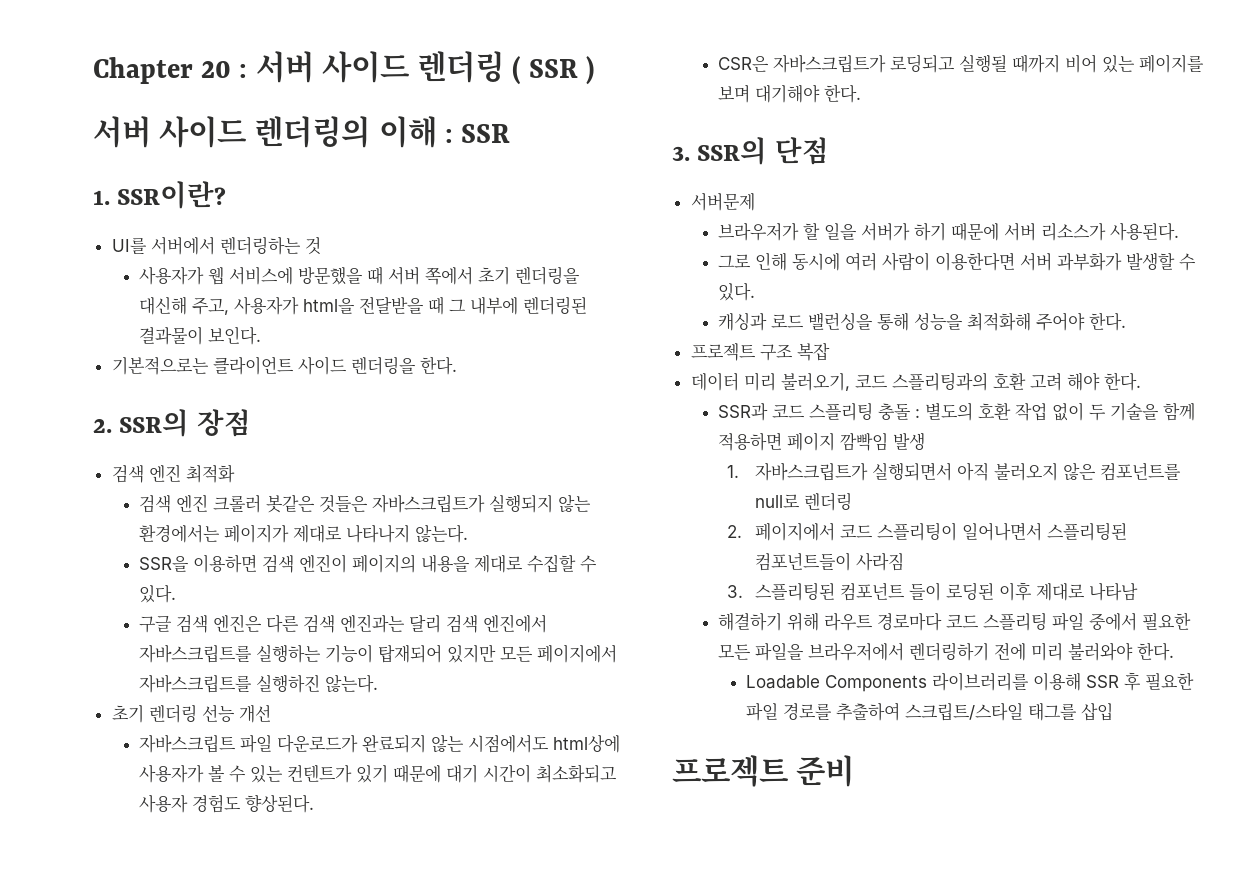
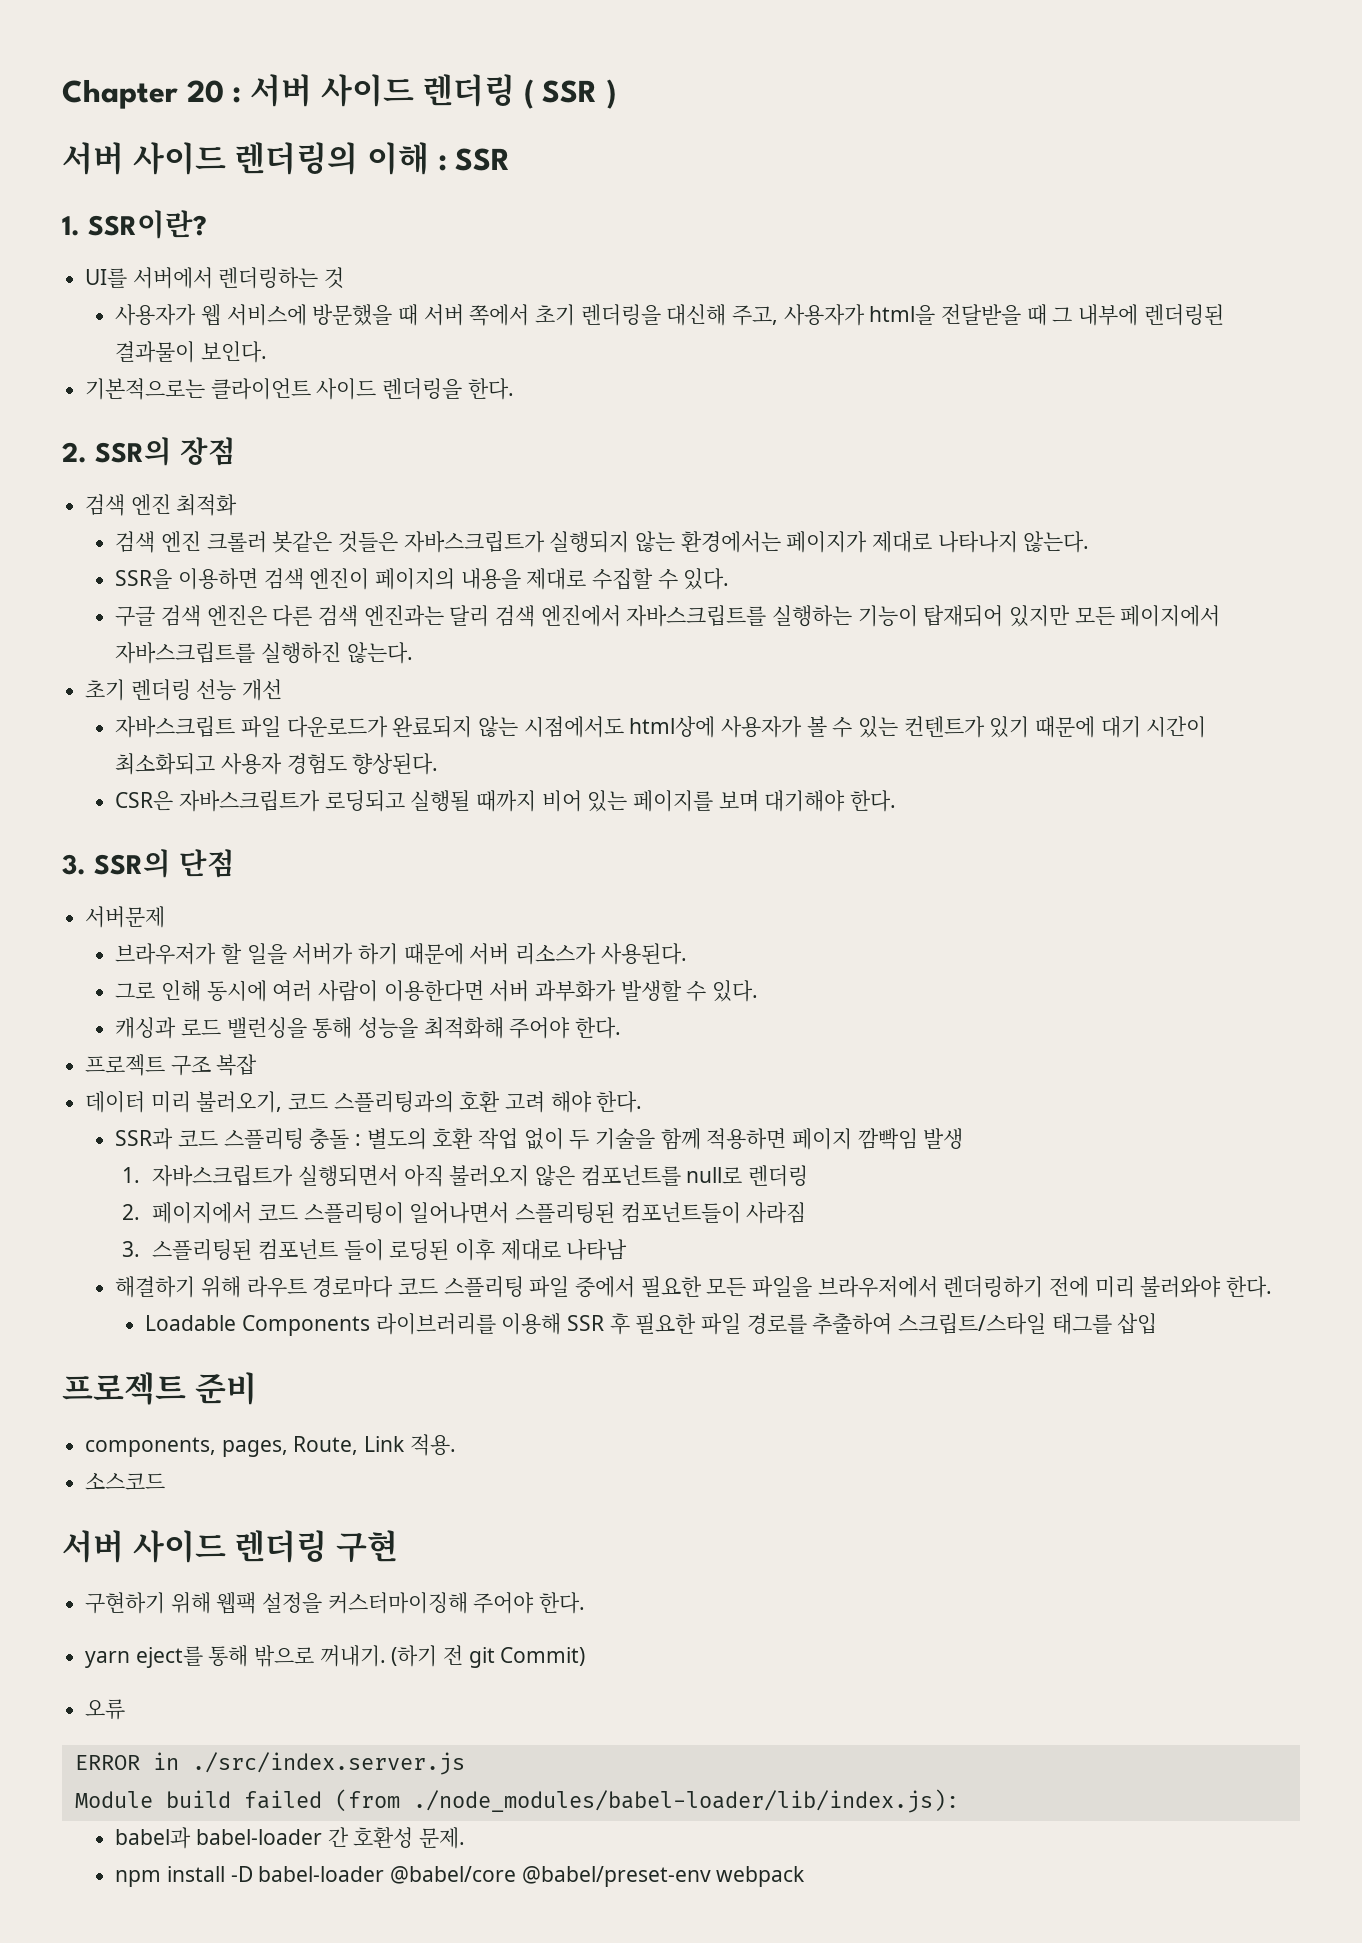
+ components, pages, Route, Link 적용.
+ 소스코드
+ 서버 사이드 렌더링 구현
+ 구현하기 위해 웹팩 설정을 커스터마이징해 주어야 한다.
+ yarn eject를 통해 밖으로 꺼내기. (하기 전 git Commit)
+ 오류
+ ERROR in ./src/index.server.js
+ Module build failed (from ./node_modules/babel-loader/lib/index.js):
+ babel과 babel-loader 간 호환성 문제.
+ npm install -D babel-loader @babel/core @babel/preset-env webpack

